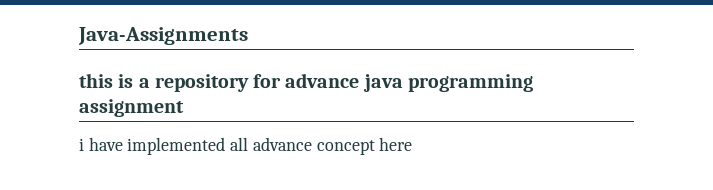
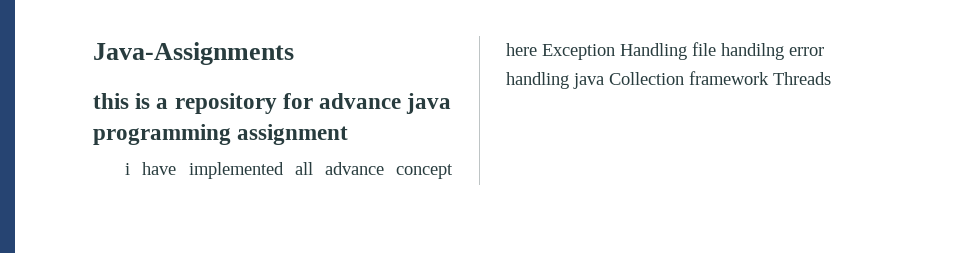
- i have implemented all advance concept here
+ i have implemented all advance concept here Exception Handling file handilng error handling java Collection framework Threads

